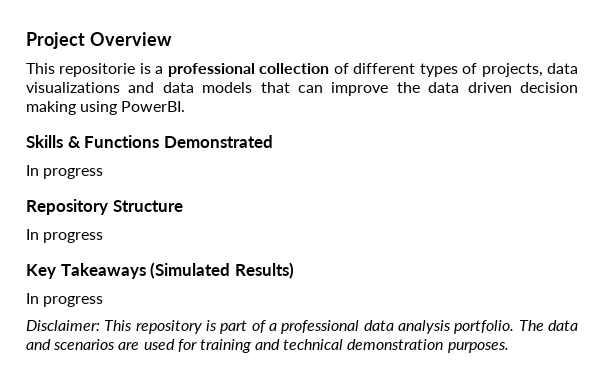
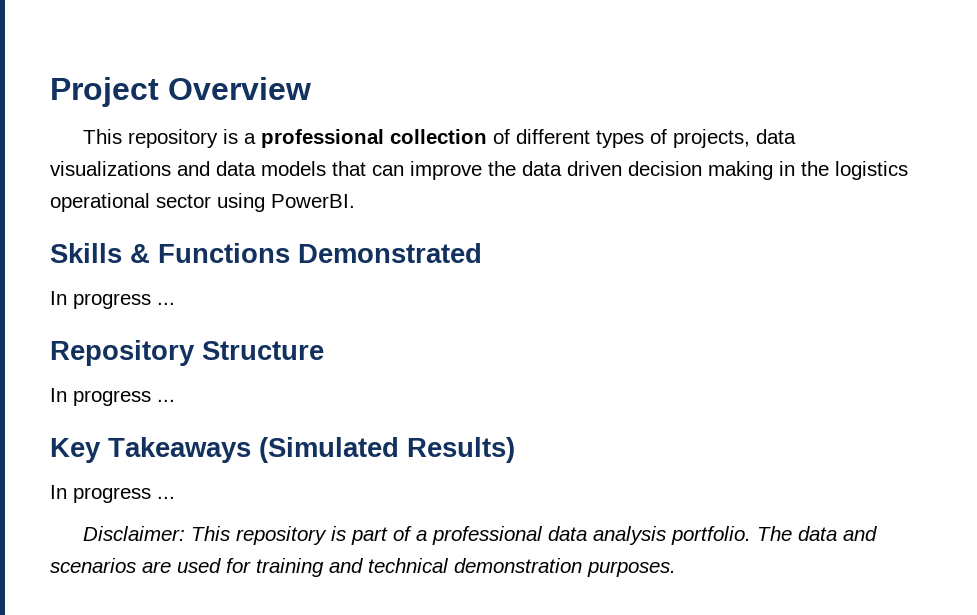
- This repositorie is a professional collection of different types of projects, data visualizations and data models that can improve the data driven decision making using PowerBI.
+ This repository is a professional collection of different types of projects, data visualizations and data models that can improve the data driven decision making in the logistics operational sector using PowerBI.
  Skills & Functions Demonstrated
- In progress
+ In progress ...
  Repository Structure
- In progress
+ In progress ...
  Key Takeaways (Simulated Results)
- In progress
+ In progress ...

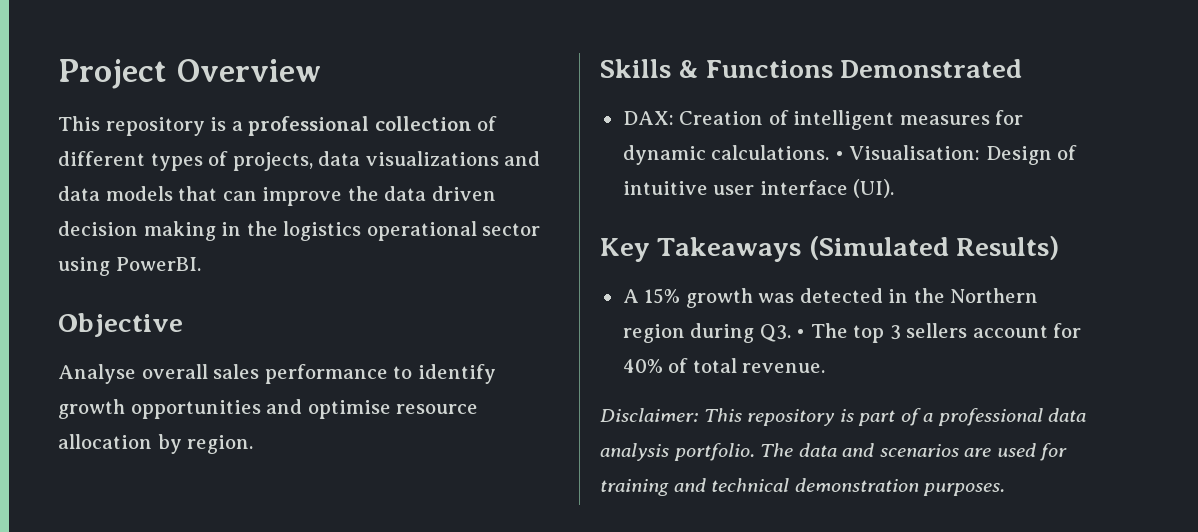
+ Objective
+ Analyse overall sales performance to identify growth opportunities and optimise resource allocation by region.
  Skills & Functions Demonstrated
- In progress ...
- Repository Structure
- In progress ...
+ DAX: Creation of intelligent measures for dynamic calculations. • Visualisation: Design of intuitive user interface (UI).
  Key Takeaways (Simulated Results)
- In progress ...
+ A 15% growth was detected in the Northern region during Q3. • The top 3 sellers account for 40% of total revenue.

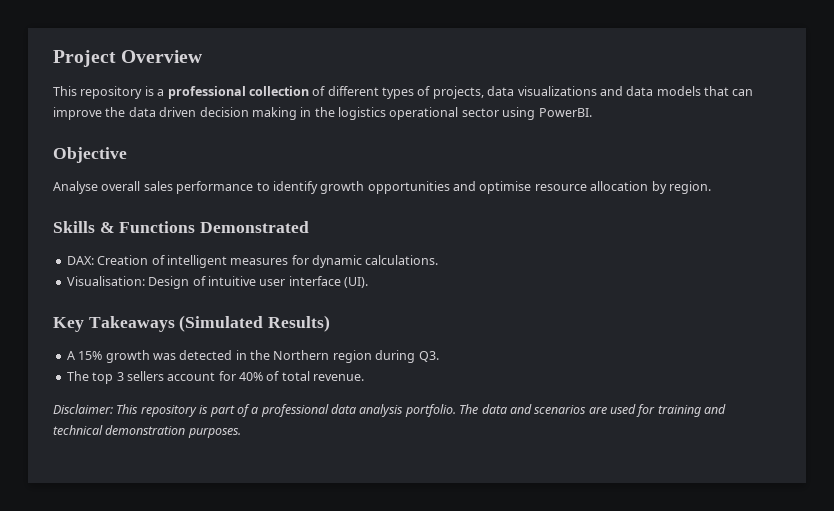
- DAX: Creation of intelligent measures for dynamic calculations. • Visualisation: Design of intuitive user interface (UI).
+ DAX: Creation of intelligent measures for dynamic calculations.
+ Visualisation: Design of intuitive user interface (UI).
- A 15% growth was detected in the Northern region during Q3. • The top 3 sellers account for 40% of total revenue.
+ A 15% growth was detected in the Northern region during Q3.
+ The top 3 sellers account for 40% of total revenue.

